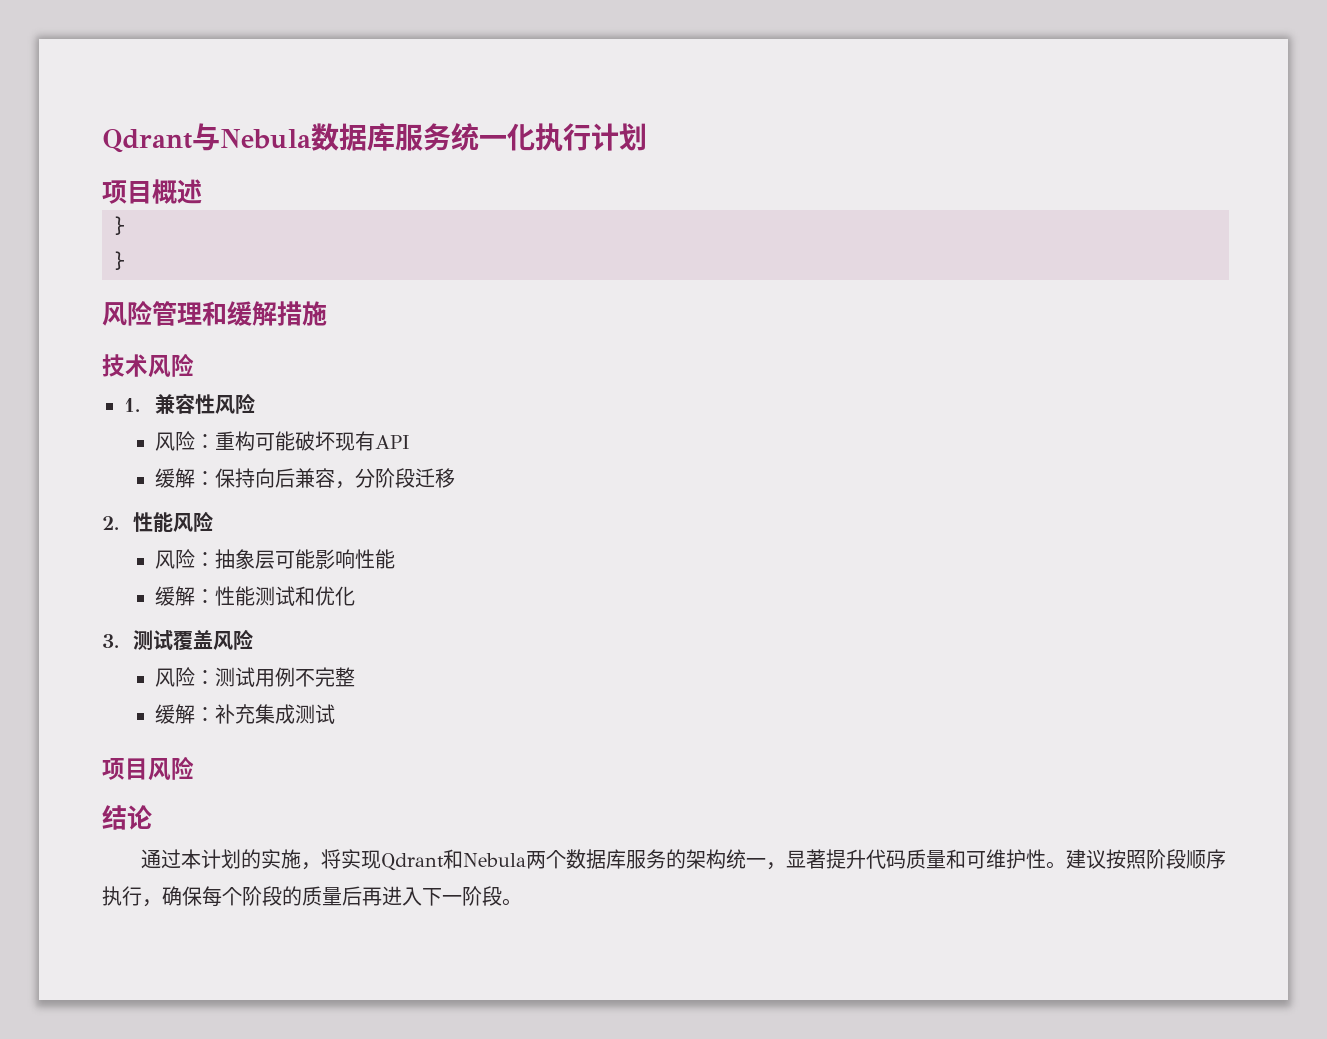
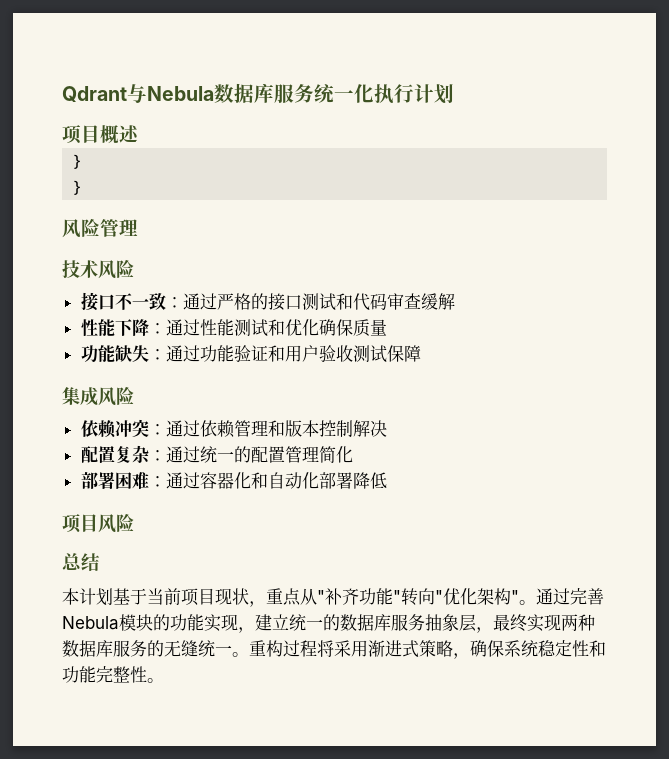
- 风险管理和缓解措施
+ 风险管理
- 1.兼容性风险
- 风险：重构可能破坏现有API
- 缓解：保持向后兼容，分阶段迁移
- 2.性能风险
- 风险：抽象层可能影响性能
- 缓解：性能测试和优化
- 3.测试覆盖风险
- 风险：测试用例不完整
- 缓解：补充集成测试
+ 接口不一致：通过严格的接口测试和代码审查缓解
+ 性能下降：通过性能测试和优化确保质量
+ 功能缺失：通过功能验证和用户验收测试保障
+ 集成风险
+ 依赖冲突：通过依赖管理和版本控制解决
+ 配置复杂：通过统一的配置管理简化
+ 部署困难：通过容器化和自动化部署降低
- 结论
- 通过本计划的实施，将实现Qdrant和Nebula两个数据库服务的架构统一，显著提升代码质量和可维护性。建议按照阶段顺序执行，确保每个阶段的质量后再进入下一阶段。
+ 总结
+ 本计划基于当前项目现状，重点从"补齐功能"转向"优化架构"。通过完善Nebula模块的功能实现，建立统一的数据库服务抽象层，最终实现两种数据库服务的无缝统一。重构过程将采用渐进式策略，确保系统稳定性和功能完整性。

